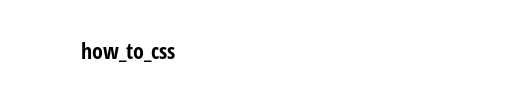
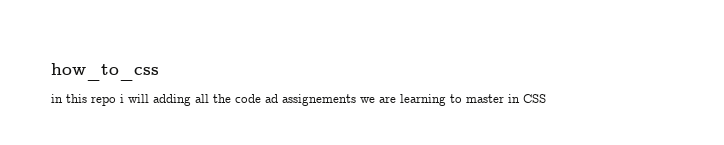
+ in this repo i will adding all the code ad assignements we are learning to master in CSS

